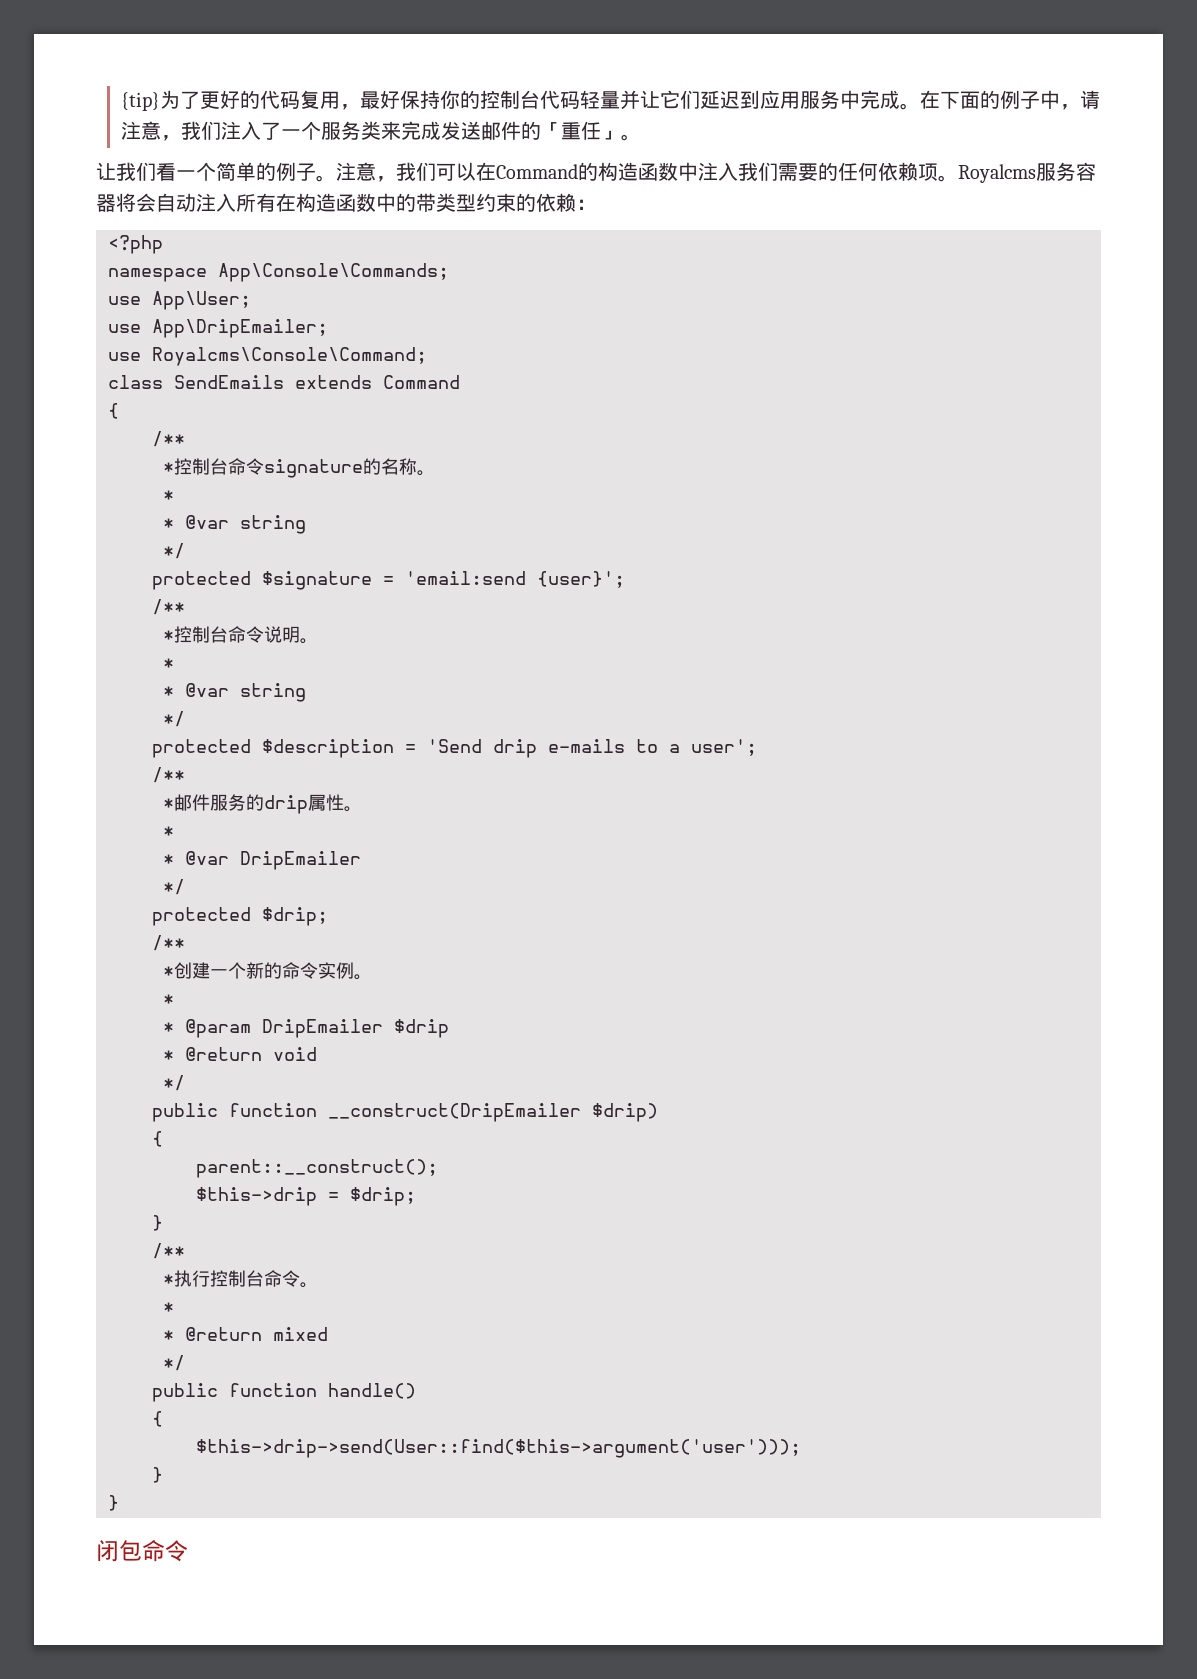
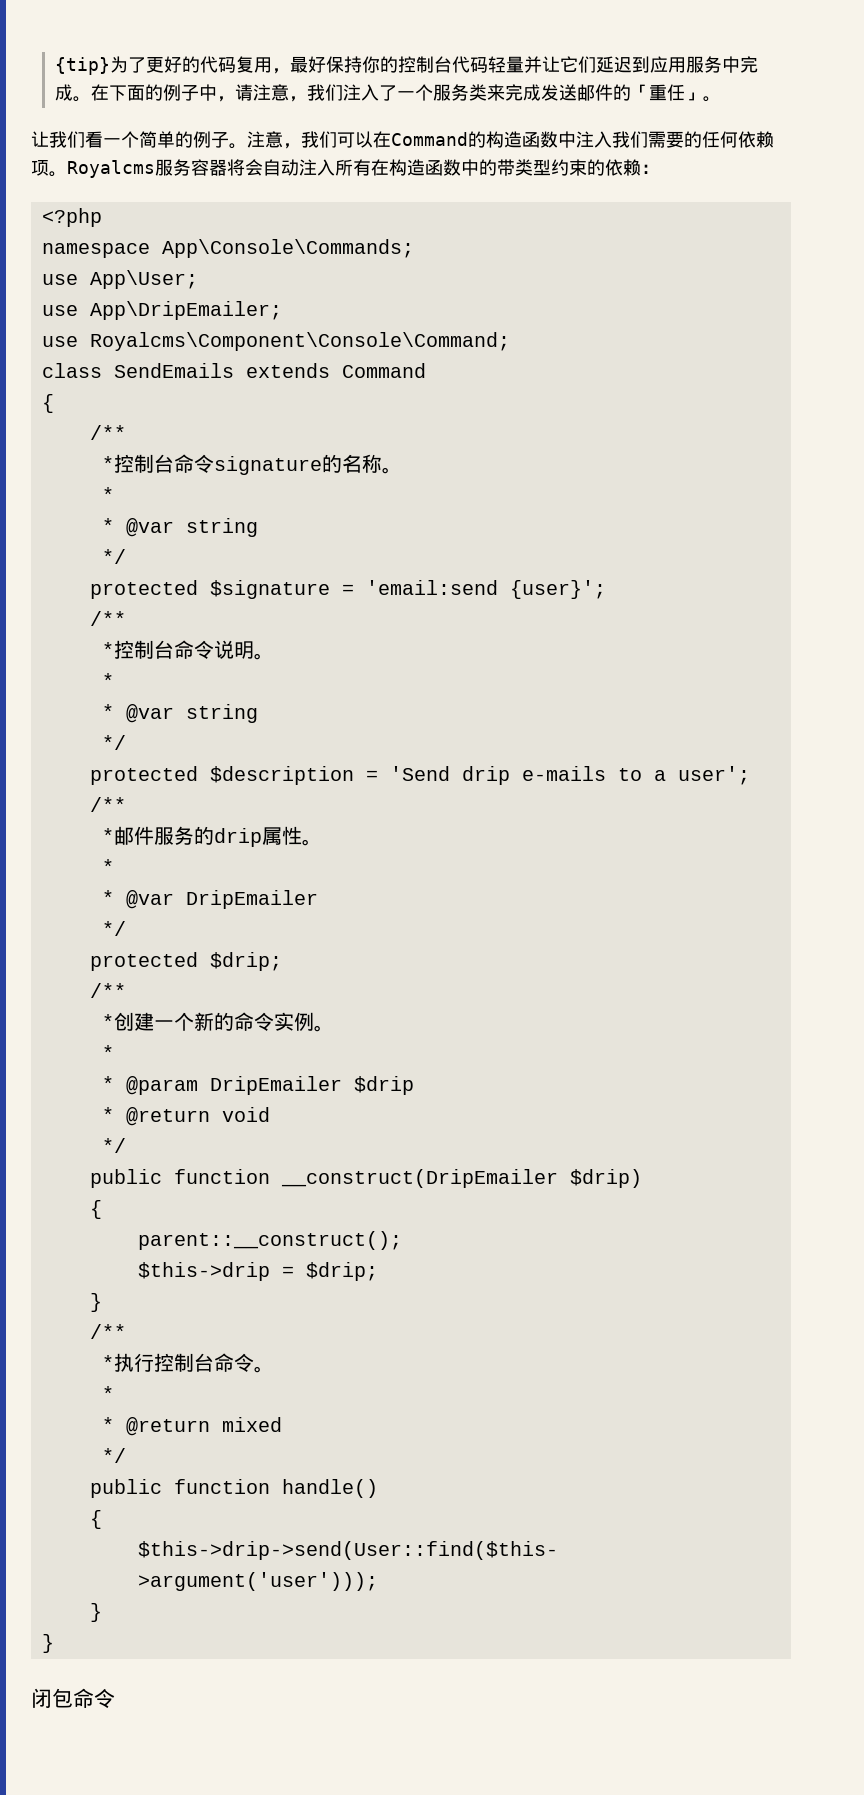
- use Royalcms\Console\Command;
+ use Royalcms\Component\Console\Command;

